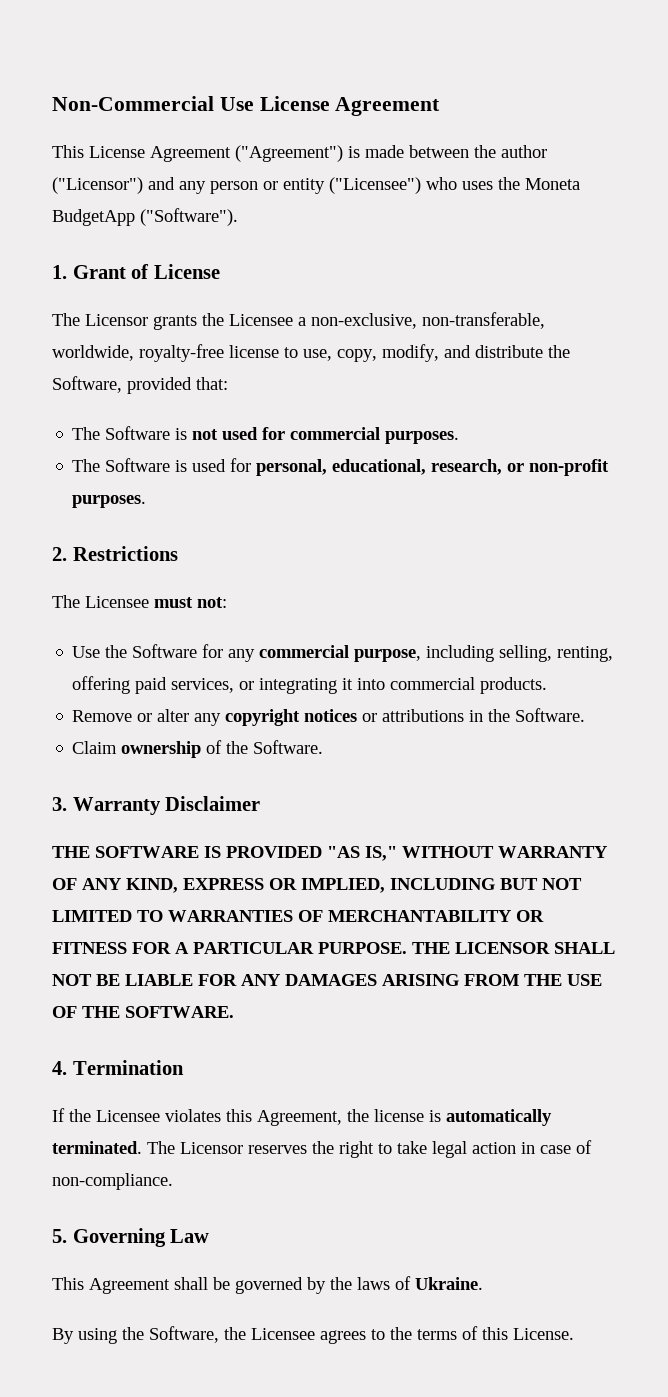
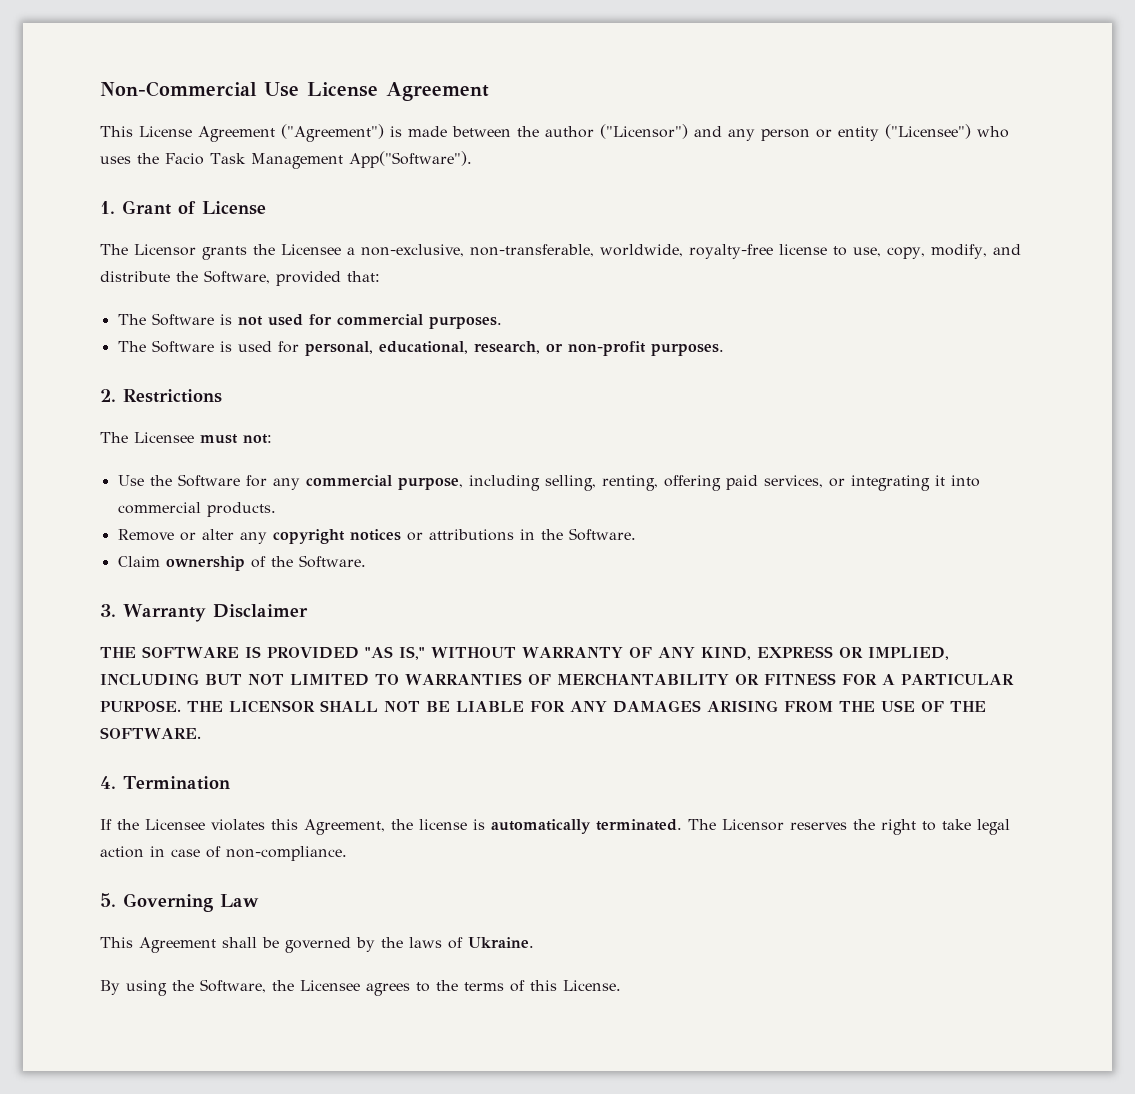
- This License Agreement ("Agreement") is made between the author ("Licensor") and any person or entity ("Licensee") who uses the Moneta BudgetApp ("Software").
+ This License Agreement ("Agreement") is made between the author ("Licensor") and any person or entity ("Licensee") who uses the Facio Task Management App("Software").

